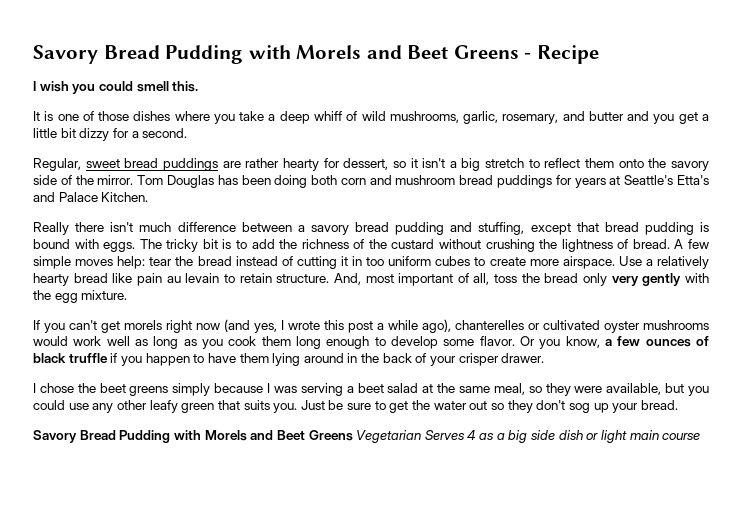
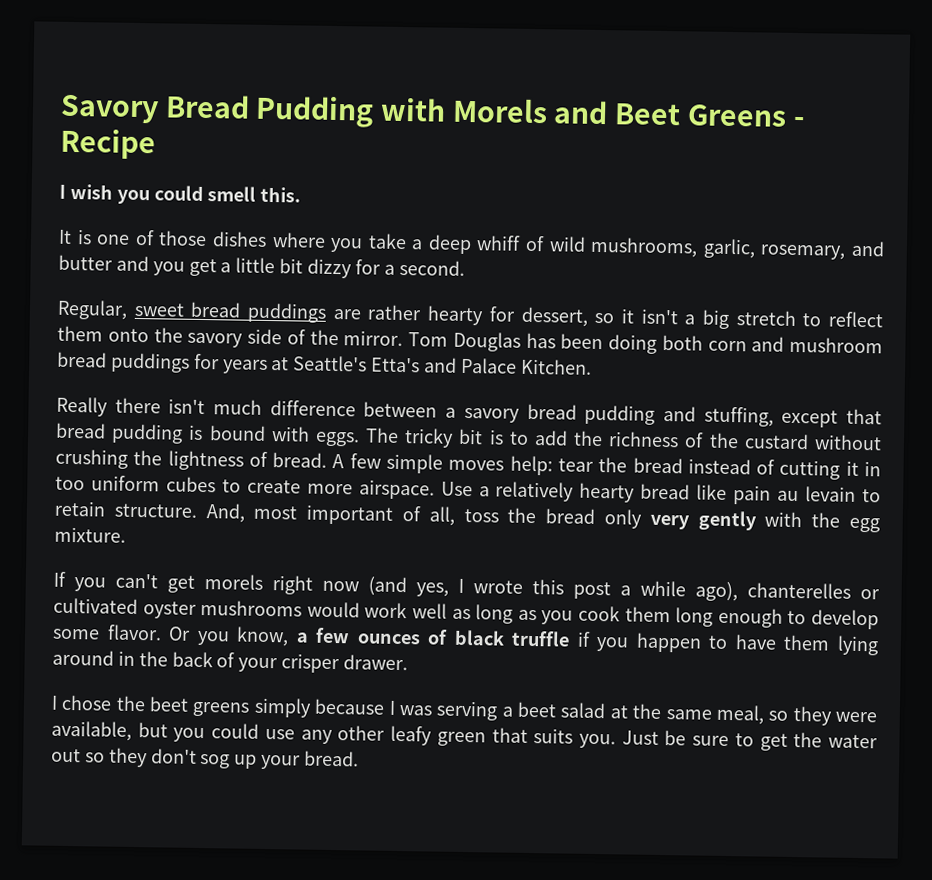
- Savory Bread Pudding with Morels and Beet Greens Vegetarian Serves 4 as a big side dish or light main course

